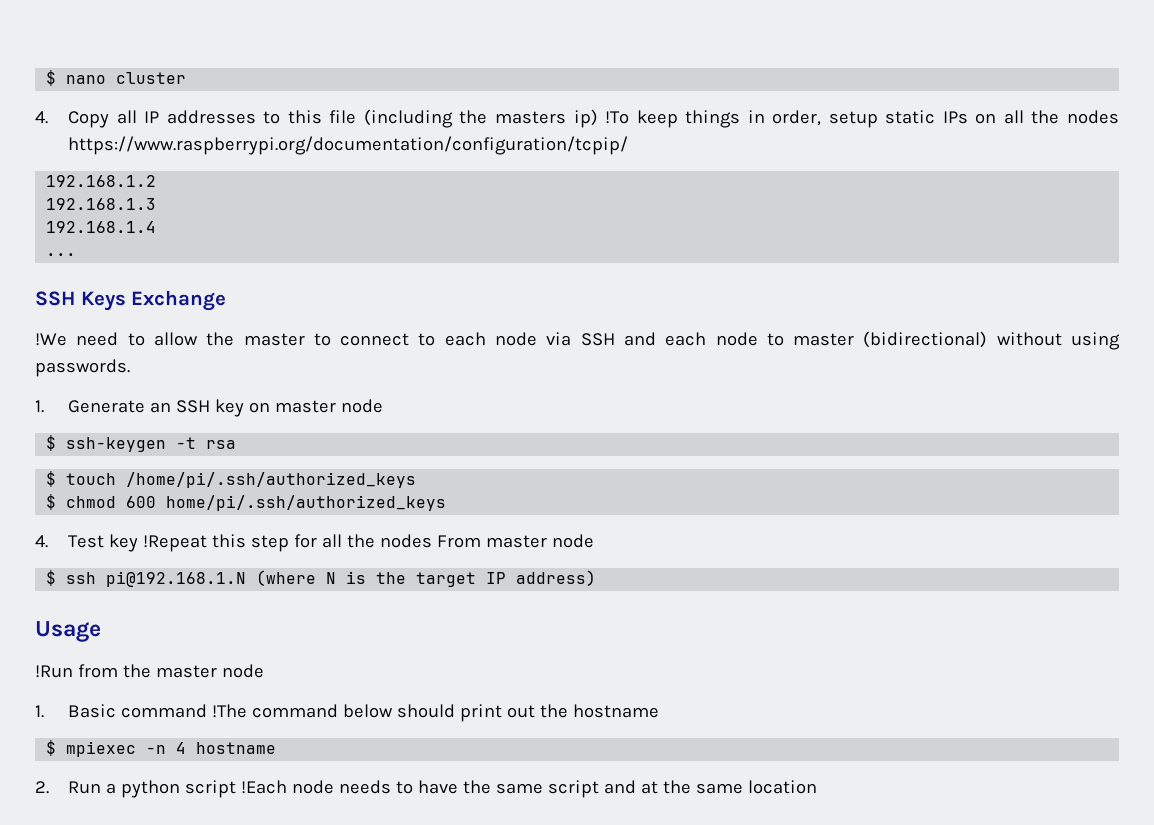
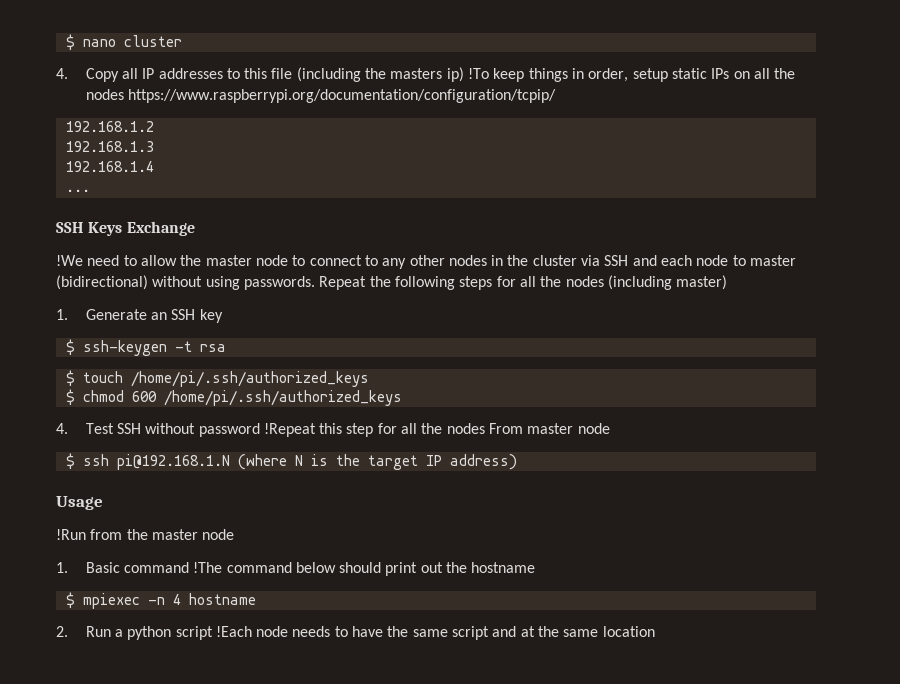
- !We need to allow the master to connect to each node via SSH and each node to master (bidirectional) without using passwords.
+ !We need to allow the master node to connect to any other nodes in the cluster via SSH and each node to master (bidirectional) without using passwords. Repeat the following steps for all the nodes (including master)
- 1. Generate an SSH key on master node
+ 1. Generate an SSH key
- $ chmod 600 home/pi/.ssh/authorized_keys
+ $ chmod 600 /home/pi/.ssh/authorized_keys
- 4. Test key !Repeat this step for all the nodes From master node
+ 4. Test SSH without password !Repeat this step for all the nodes From master node

